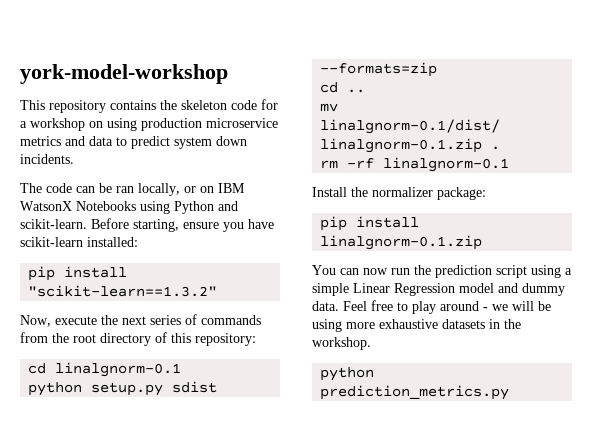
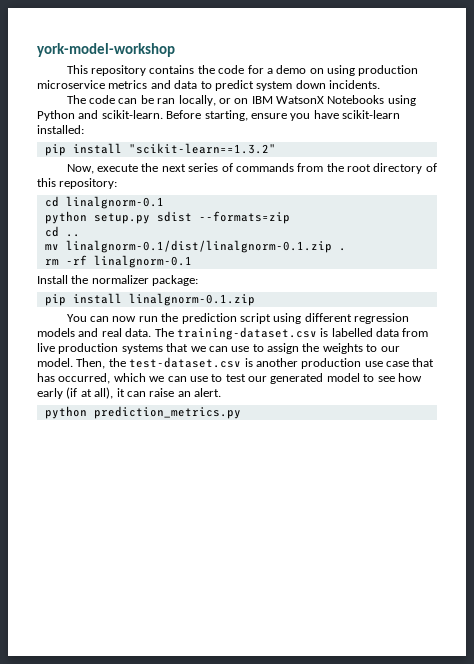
- This repository contains the skeleton code for a workshop on using production microservice metrics and data to predict system down incidents.
+ This repository contains the code for a demo on using production microservice metrics and data to predict system down incidents.
- You can now run the prediction script using a simple Linear Regression model and dummy data. Feel free to play around - we will be using more exhaustive datasets in the workshop.
+ You can now run the prediction script using different regression models and real data. The training-dataset.csv is labelled data from live production systems that we can use to assign the weights to our model. Then, the test-dataset.csv is another production use case that has occurred, which we can use to test our generated model to see how early (if at all), it can raise an alert.

